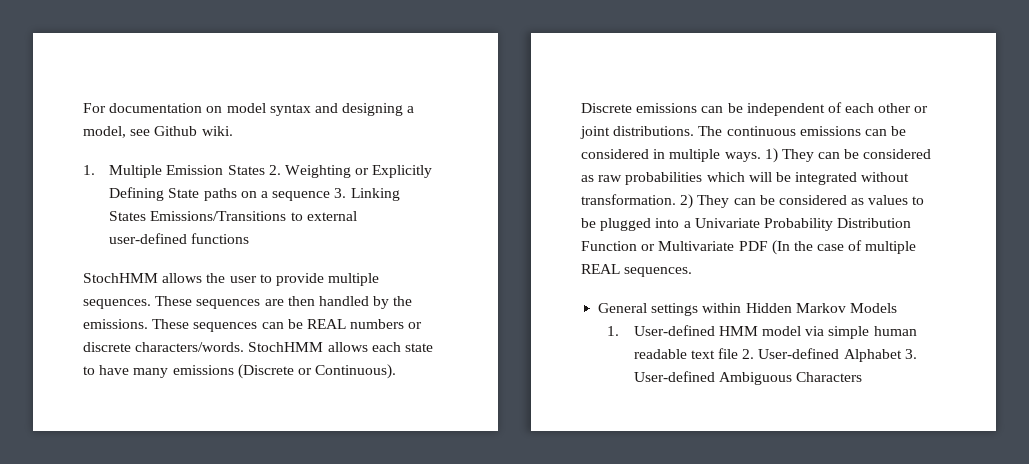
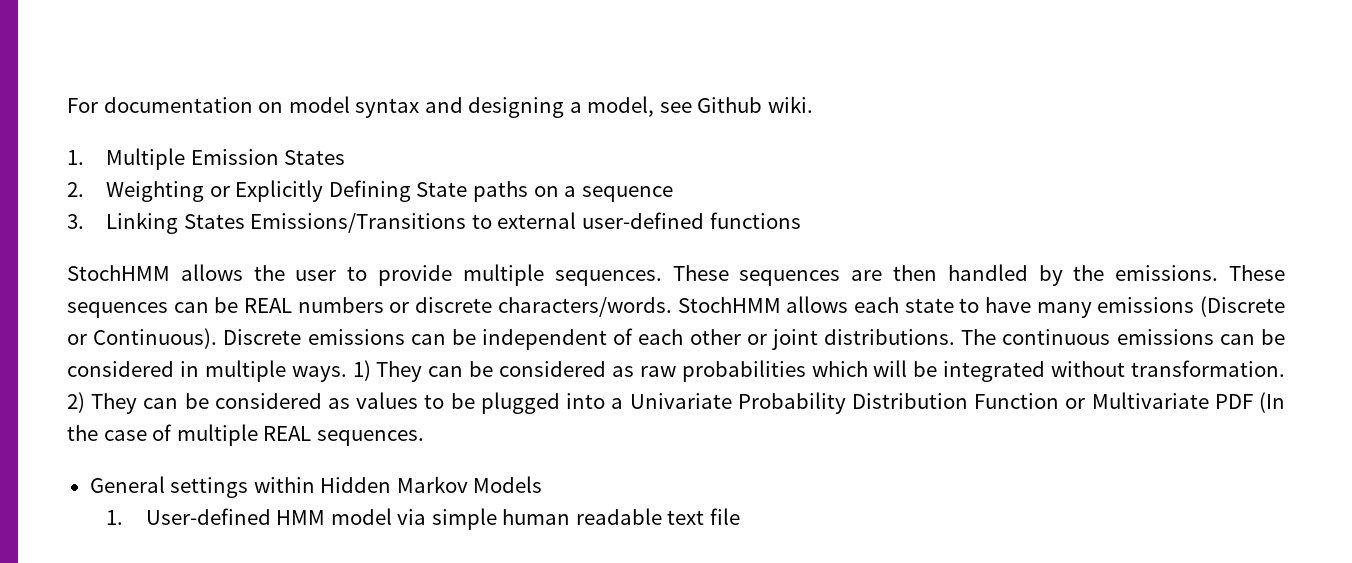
- 1. Multiple Emission States 2. Weighting or Explicitly Defining State paths on a sequence 3. Linking States Emissions/Transitions to external user-defined functions
+ 1. Multiple Emission States
+ 2. Weighting or Explicitly Defining State paths on a sequence
+ 3. Linking States Emissions/Transitions to external user-defined functions
- 1. User-defined HMM model via simple human readable text file 2. User-defined Alphabet 3. User-defined Ambiguous Characters
+ 1. User-defined HMM model via simple human readable text file

